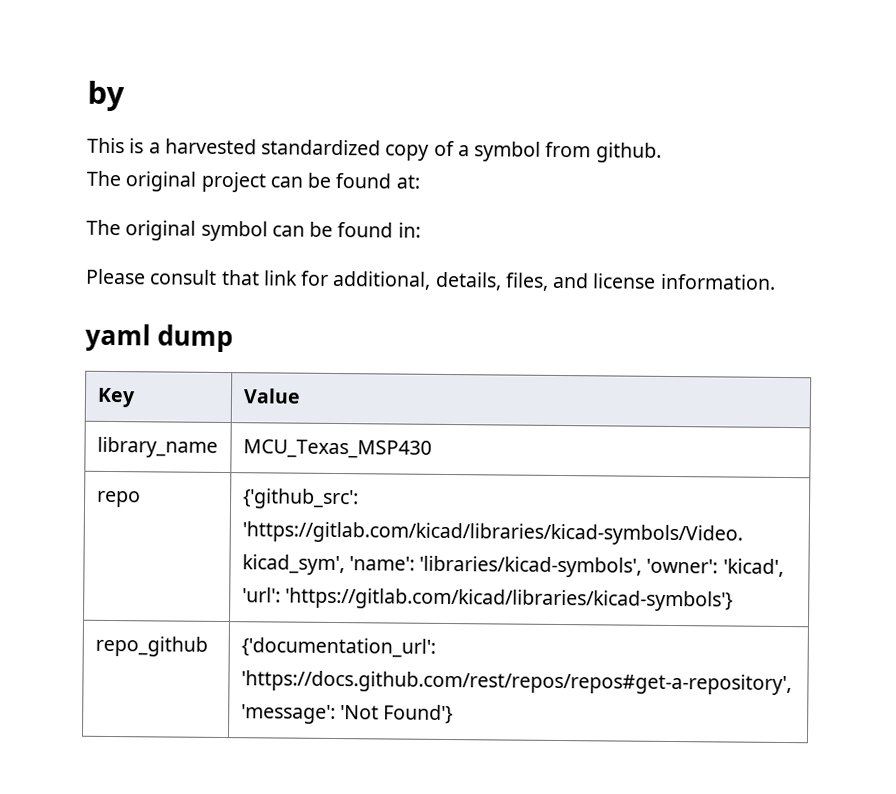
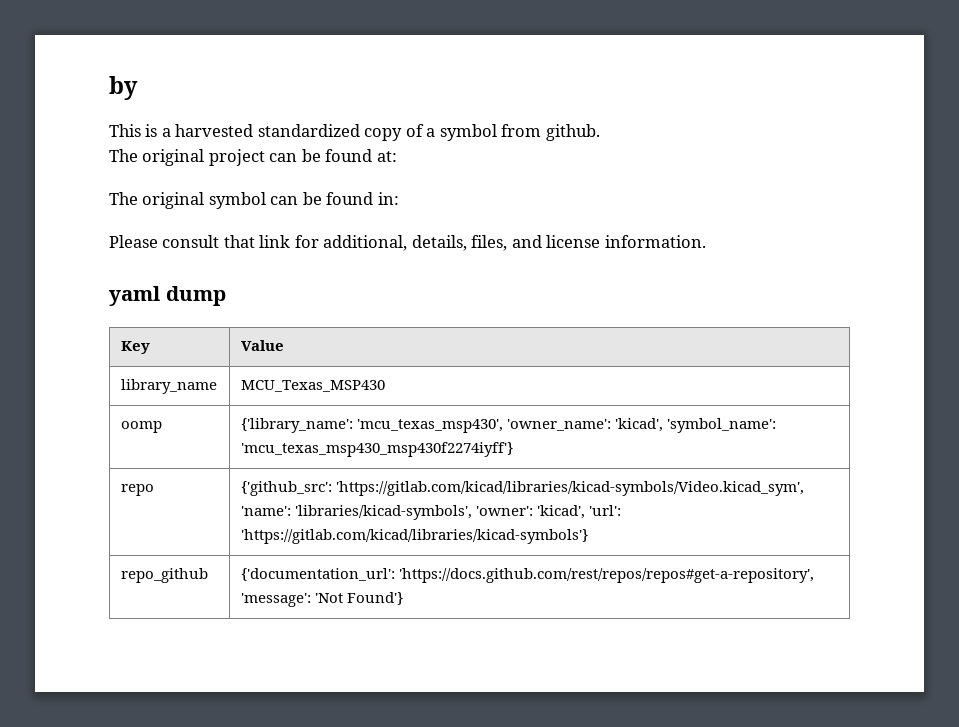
+ oomp | {'library_name': 'mcu_texas_msp430', 'owner_name': 'kicad', 'symbol_name': 'mcu_texas_msp430_msp430f2274iyff'}

